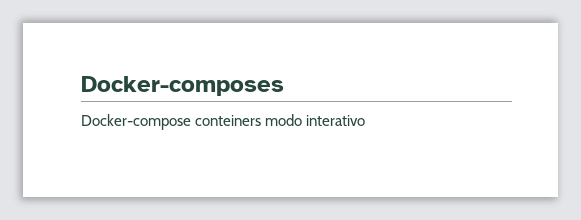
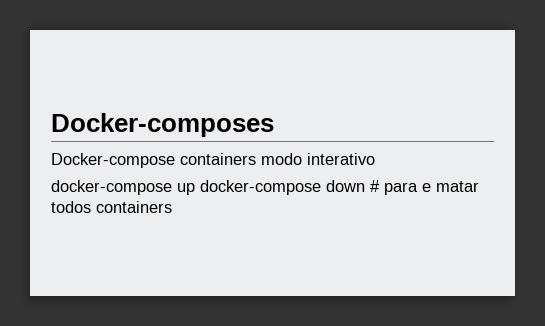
- Docker-compose conteiners modo interativo
+ Docker-compose containers modo interativo
+ docker-compose up docker-compose down # para e matar todos containers

